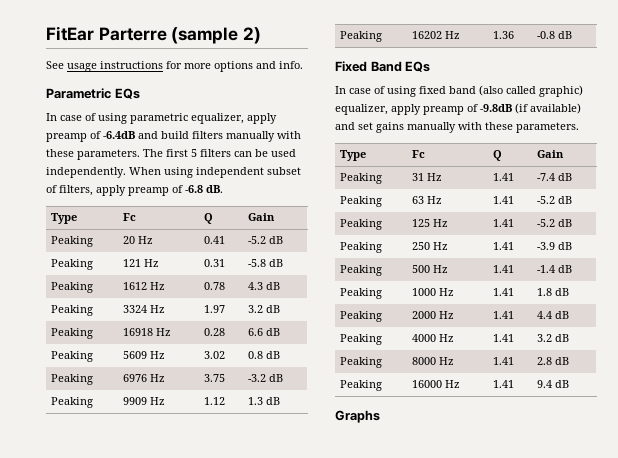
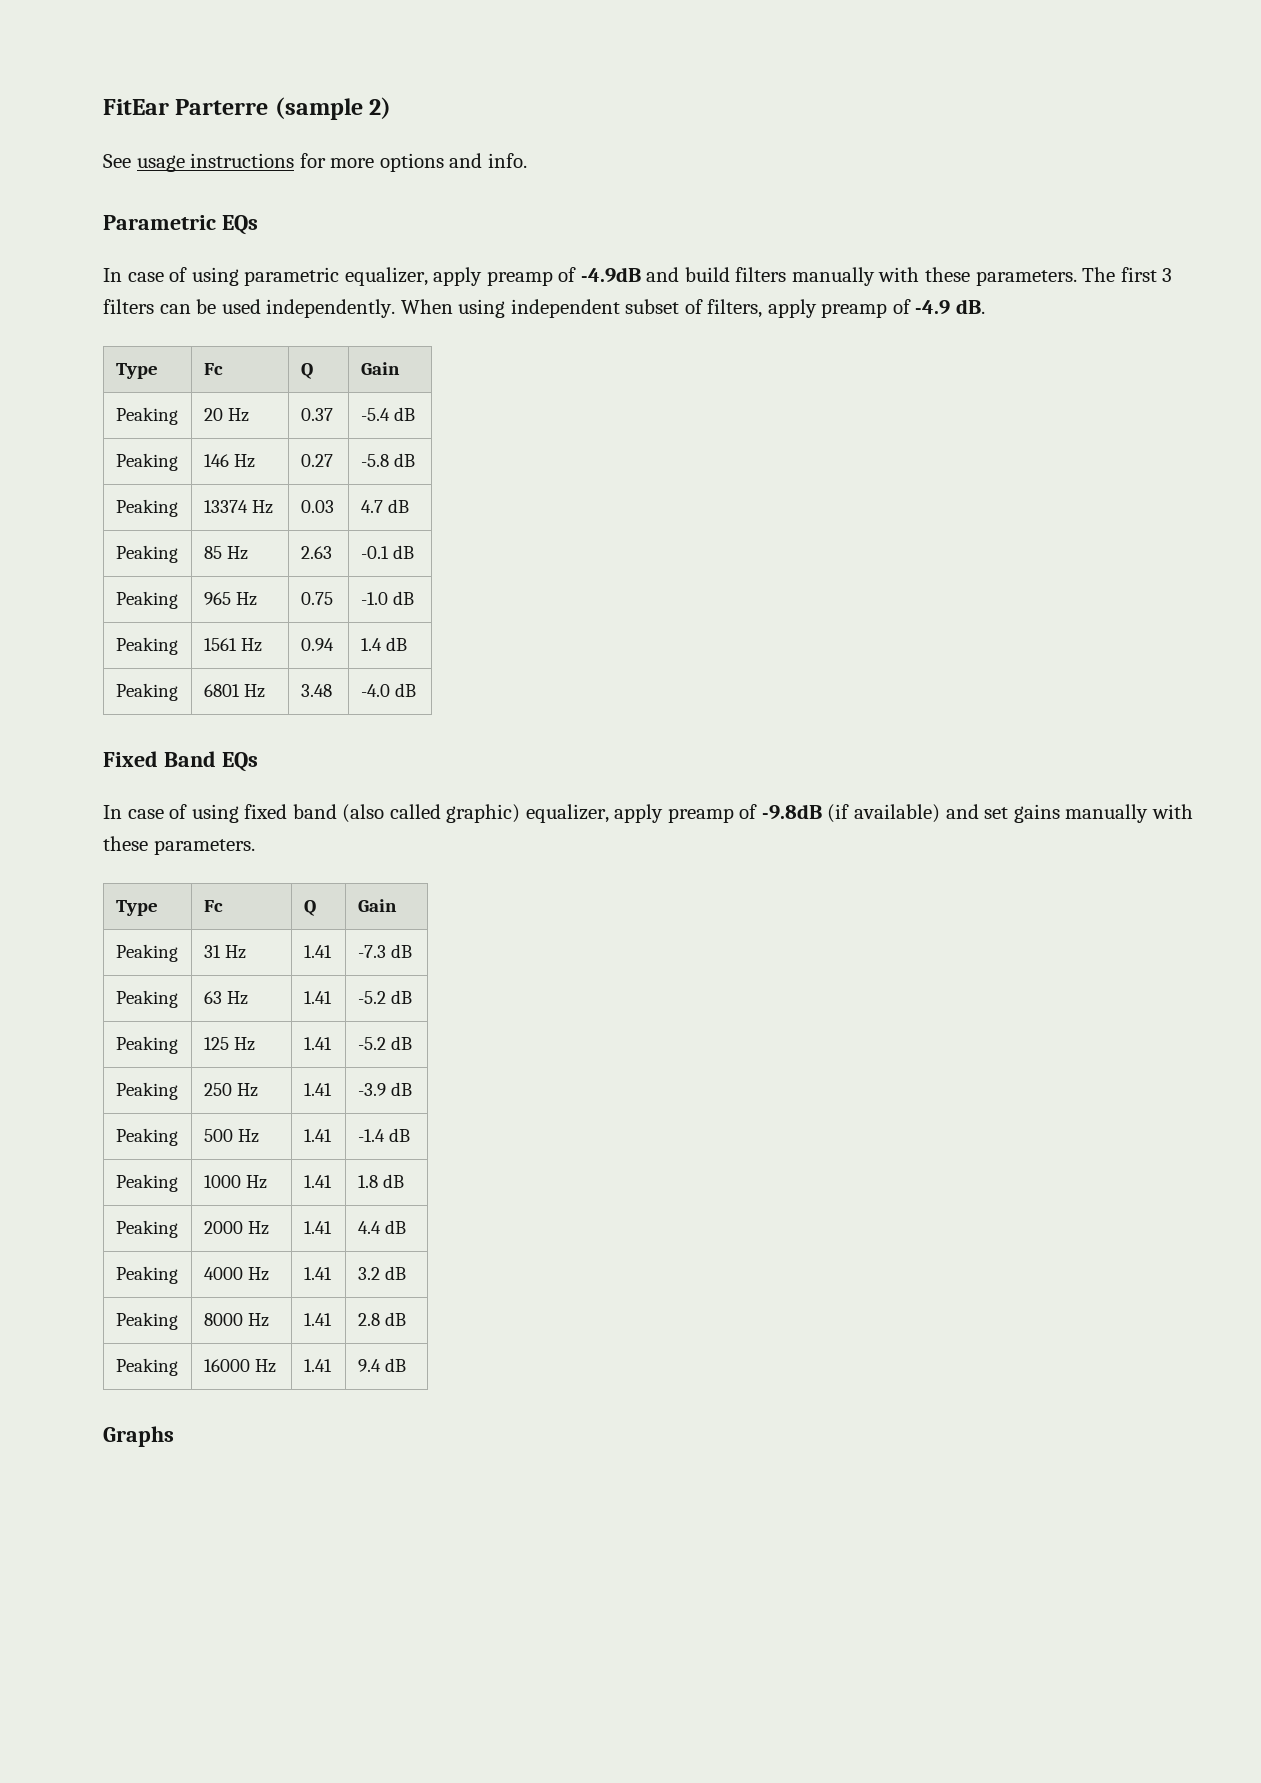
- In case of using parametric equalizer, apply preamp of -6.4dB and build filters manually with these parameters.
+ In case of using parametric equalizer, apply preamp of -4.9dB and build filters manually with these parameters.
- The first 5 filters can be used independently.
+ The first 3 filters can be used independently.
- When using independent subset of filters, apply preamp of -6.8 dB.
+ When using independent subset of filters, apply preamp of -4.9 dB.
- Peaking | 20 Hz | 0.41 | -5.2 dB
- Peaking | 121 Hz | 0.31 | -5.8 dB
+ Peaking | 20 Hz | 0.37 | -5.4 dB
+ Peaking | 146 Hz | 0.27 | -5.8 dB
- Peaking | 1612 Hz | 0.78 | 4.3 dB
- Peaking | 3324 Hz | 1.97 | 3.2 dB
- Peaking | 16918 Hz | 0.28 | 6.6 dB
- Peaking | 5609 Hz | 3.02 | 0.8 dB
- Peaking | 6976 Hz | 3.75 | -3.2 dB
- Peaking | 9909 Hz | 1.12 | 1.3 dB
- Peaking | 16202 Hz | 1.36 | -0.8 dB
+ Peaking | 13374 Hz | 0.03 | 4.7 dB
+ Peaking | 85 Hz | 2.63 | -0.1 dB
+ Peaking | 965 Hz | 0.75 | -1.0 dB
+ Peaking | 1561 Hz | 0.94 | 1.4 dB
+ Peaking | 6801 Hz | 3.48 | -4.0 dB
- Peaking | 31 Hz | 1.41 | -7.4 dB
+ Peaking | 31 Hz | 1.41 | -7.3 dB

